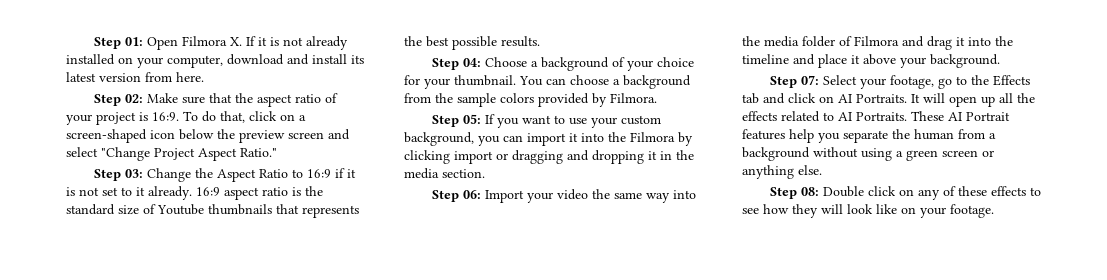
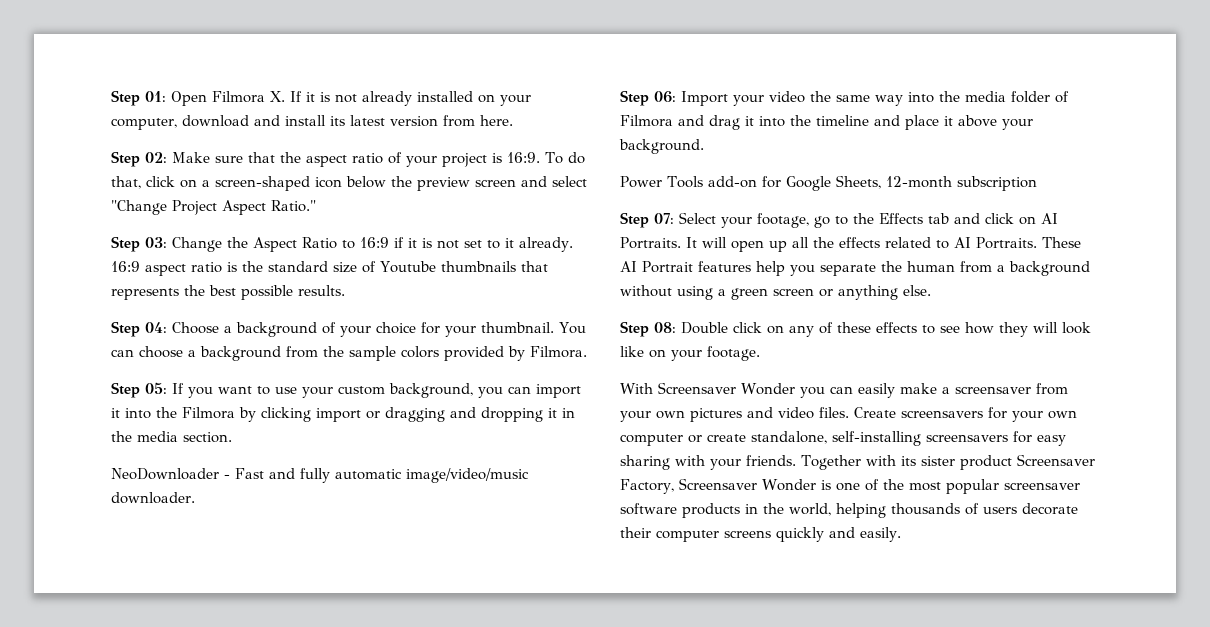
+ NeoDownloader - Fast and fully automatic image/video/music downloader.
+ Power Tools add-on for Google Sheets, 12-month subscription
+ With Screensaver Wonder you can easily make a screensaver from your own pictures and video files. Create screensavers for your own computer or create standalone, self-installing screensavers for easy sharing with your friends. Together with its sister product Screensaver Factory, Screensaver Wonder is one of the most popular screensaver software products in the world, helping thousands of users decorate their computer screens quickly and easily.

